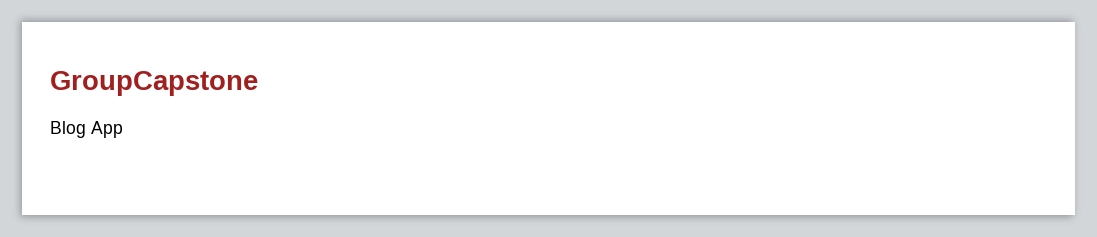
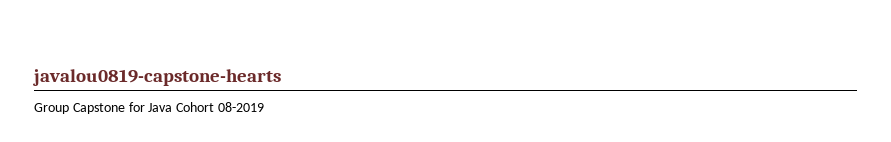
- GroupCapstone
- Blog App
+ javalou0819-capstone-hearts
+ Group Capstone for Java Cohort 08-2019

